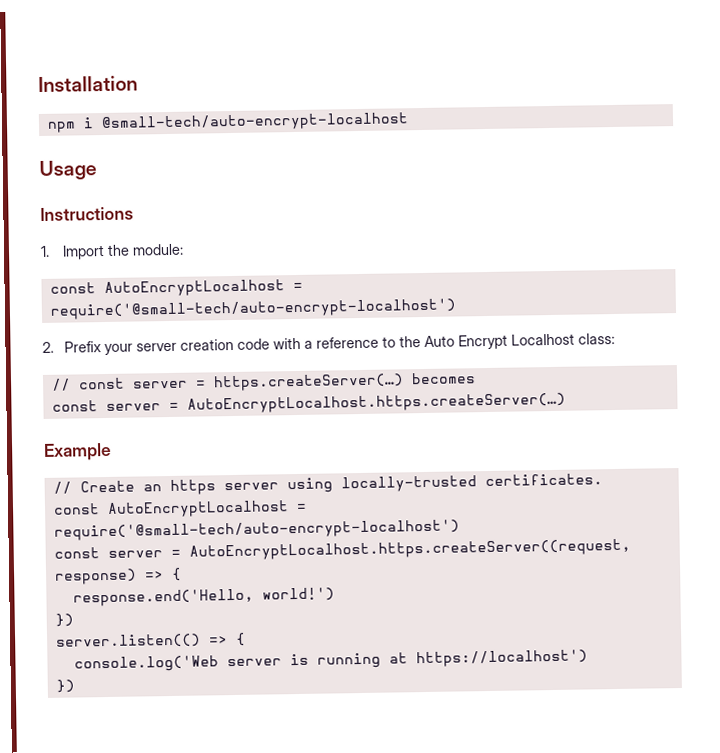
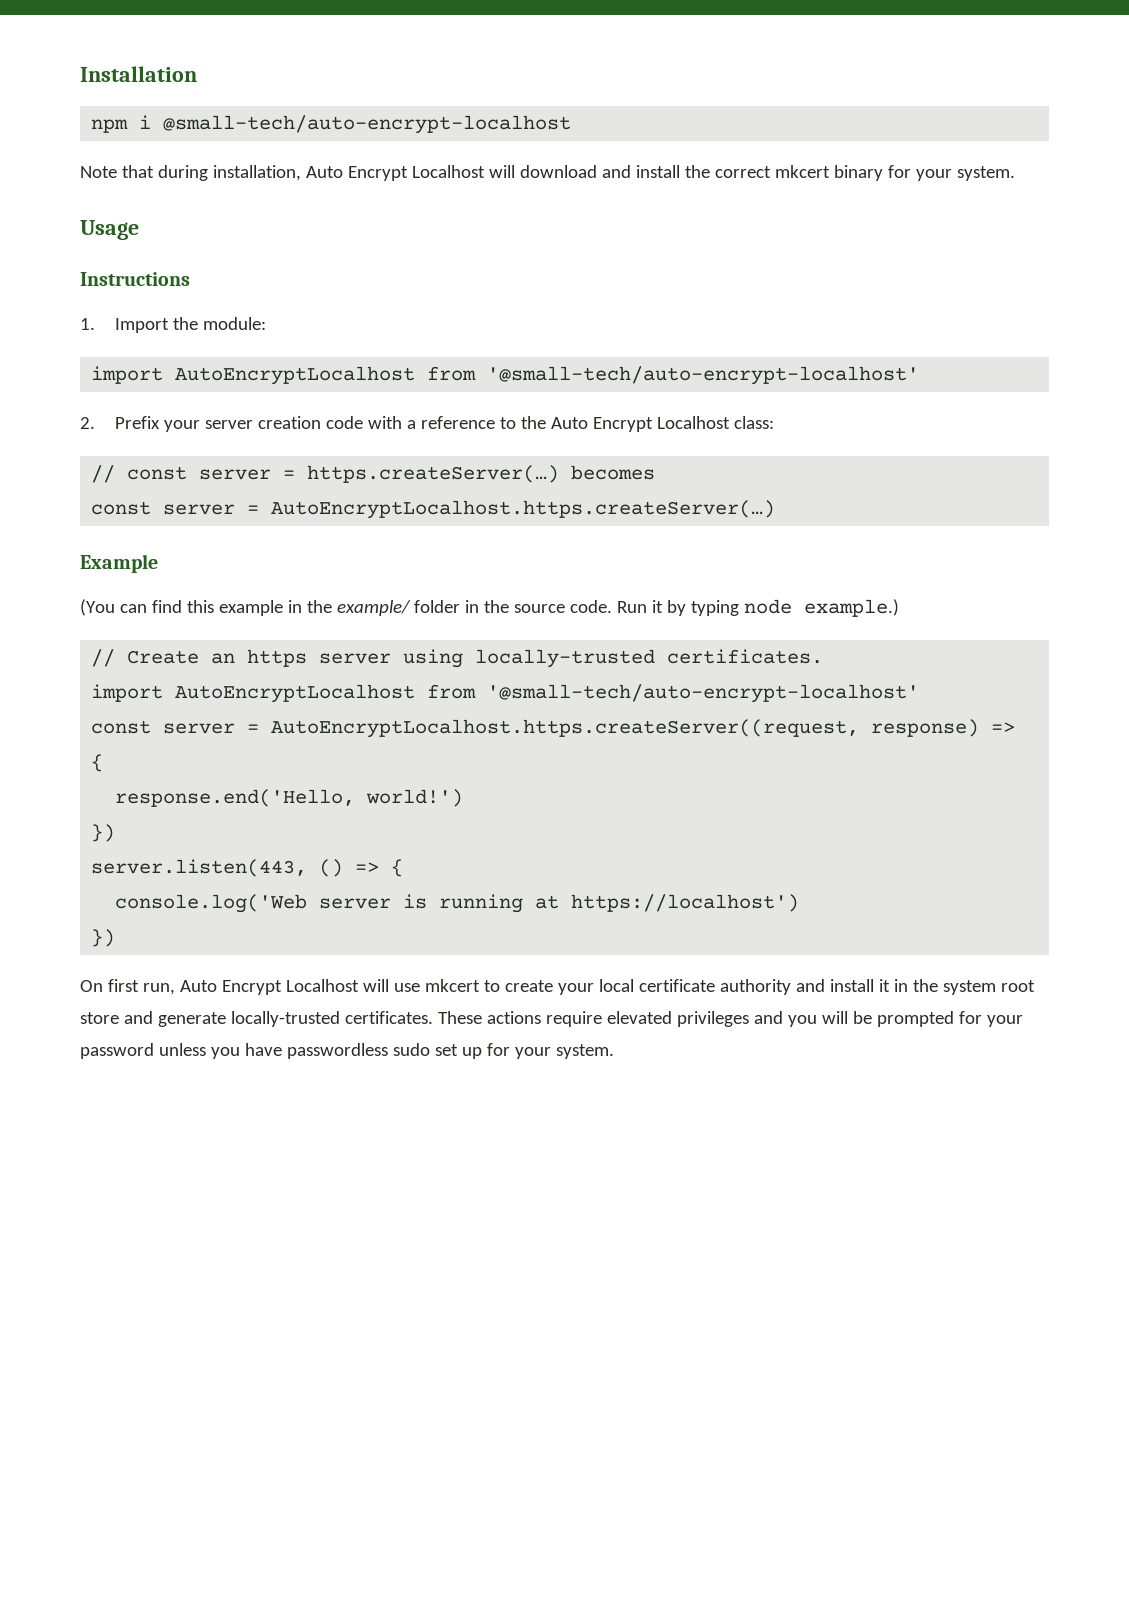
+ Note that during installation, Auto Encrypt Localhost will download and install the correct mkcert binary for your system.
  1. Import the module:
- const AutoEncryptLocalhost = require('@small-tech/auto-encrypt-localhost')
+ import AutoEncryptLocalhost from '@small-tech/auto-encrypt-localhost'
+ (You can find this example in the example/ folder in the source code. Run it by typing node example.)
  // Create an https server using locally-trusted certificates.
- const AutoEncryptLocalhost = require('@small-tech/auto-encrypt-localhost')
+ import AutoEncryptLocalhost from '@small-tech/auto-encrypt-localhost'
- server.listen(() => {
+ server.listen(443, () => {
+ On first run, Auto Encrypt Localhost will use mkcert to create your local certificate authority and install it in the system root store and generate locally-trusted certificates. These actions require elevated privileges and you will be prompted for your password unless you have passwordless sudo set up for your system.

